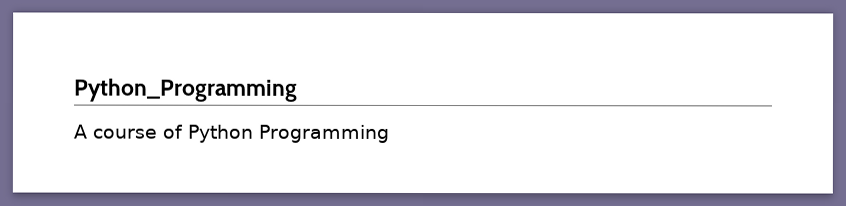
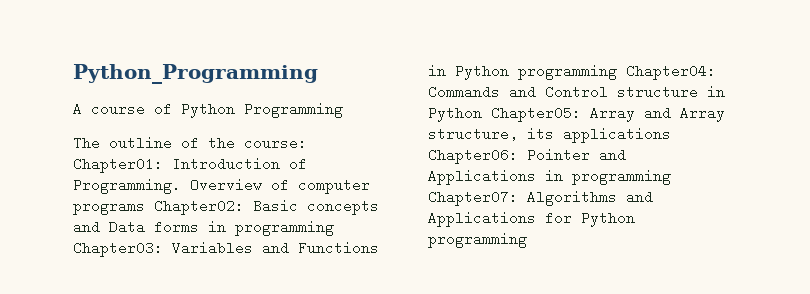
+ The outline of the course: Chapter01: Introduction of Programming. Overview of computer programs Chapter02: Basic concepts and Data forms in programming Chapter03: Variables and Functions in Python programming Chapter04: Commands and Control structure in Python Chapter05: Array and Array structure, its applications Chapter06: Pointer and Applications in programming Chapter07: Algorithms and Applications for Python programming

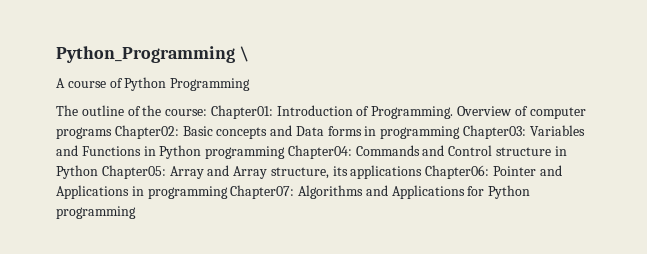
- Python_Programming
+ Python_Programming \

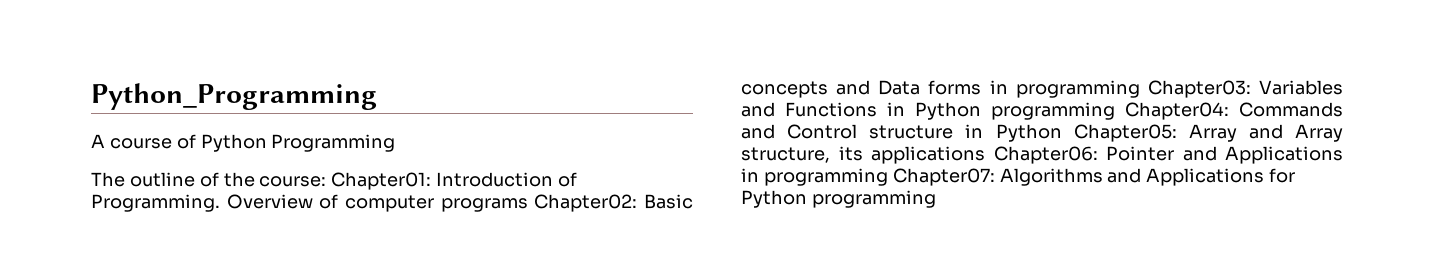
- Python_Programming \
+ Python_Programming

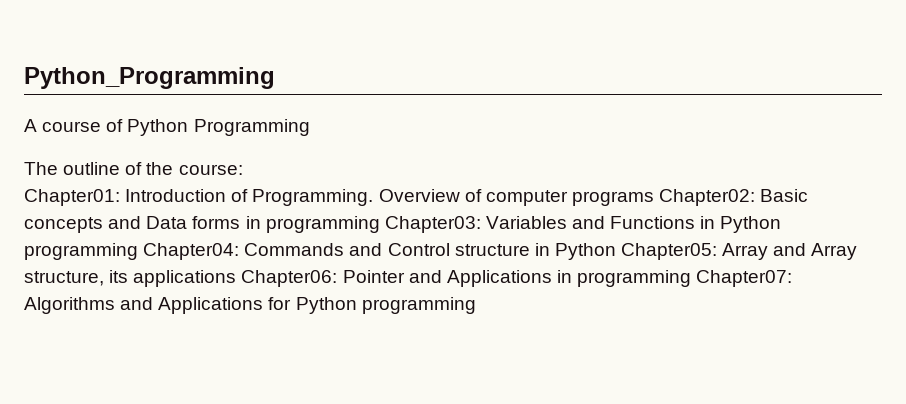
- The outline of the course: Chapter01: Introduction of Programming.
+ The outline of the course:
+ Chapter01: Introduction of Programming.

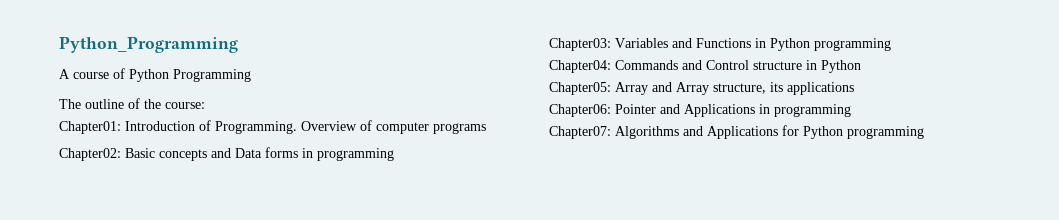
- Overview of computer programs Chapter02: Basic concepts and Data forms in programming Chapter03: Variables and Functions in Python programming Chapter04: Commands and Control structure in Python Chapter05: Array and Array structure, its applications Chapter06: Pointer and Applications in programming Chapter07: Algorithms and Applications for Python programming
+ Overview of computer programs
+ Chapter02: Basic concepts and Data forms in programming
+ Chapter03: Variables and Functions in Python programming
+ Chapter04: Commands and Control structure in Python
+ Chapter05: Array and Array structure, its applications
+ Chapter06: Pointer and Applications in programming
+ Chapter07: Algorithms and Applications for Python programming

